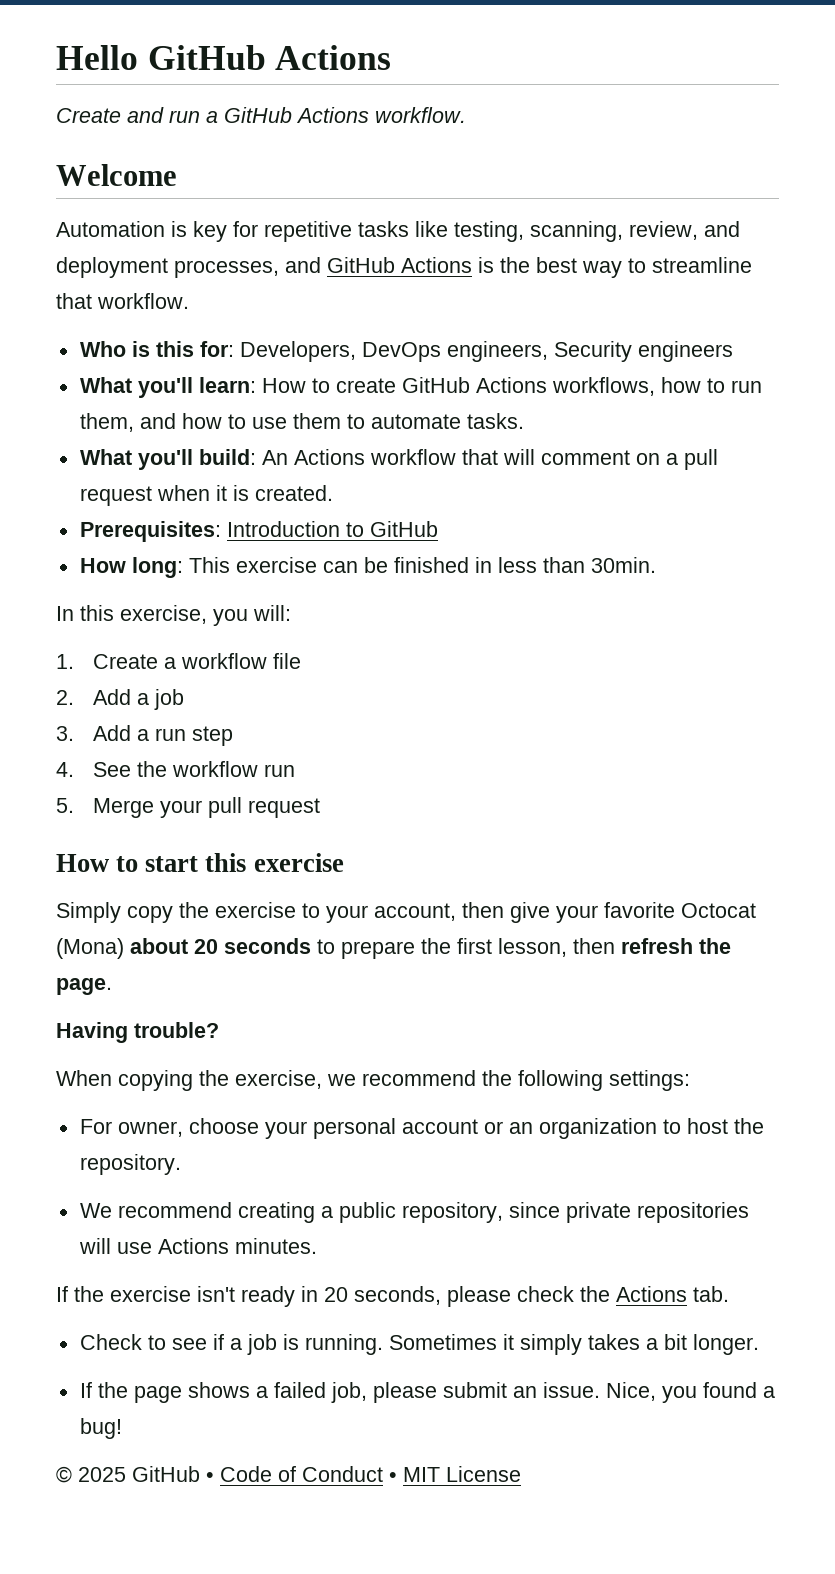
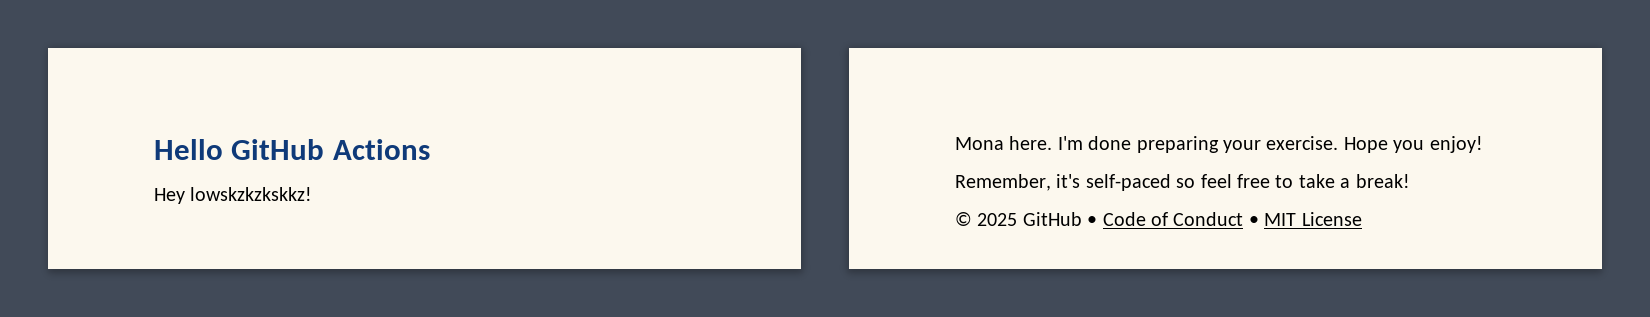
- Create and run a GitHub Actions workflow.
- Welcome
- Automation is key for repetitive tasks like testing, scanning, review, and deployment processes, and GitHub Actions is the best way to streamline that workflow.
- Who is this for: Developers, DevOps engineers, Security engineers
- What you'll learn: How to create GitHub Actions workflows, how to run them, and how to use them to automate tasks.
- What you'll build: An Actions workflow that will comment on a pull request when it is created.
- Prerequisites: Introduction to GitHub
- How long: This exercise can be finished in less than 30min.
- In this exercise, you will:
- 1. Create a workflow file
- 2. Add a job
- 3. Add a run step
- 4. See the workflow run
- 5. Merge your pull request
- How to start this exercise
- Simply copy the exercise to your account, then give your favorite Octocat (Mona) about 20 seconds to prepare the first lesson, then refresh the page.
- Having trouble?
- When copying the exercise, we recommend the following settings:
- For owner, choose your personal account or an organization to host the repository.
- We recommend creating a public repository, since private repositories will use Actions minutes.
- If the exercise isn't ready in 20 seconds, please check the Actions tab.
- Check to see if a job is running. Sometimes it simply takes a bit longer.
- If the page shows a failed job, please submit an issue. Nice, you found a bug!
+ Hey lowskzkzkskkz!
+ Mona here. I'm done preparing your exercise. Hope you enjoy!
+ Remember, it's self-paced so feel free to take a break!

